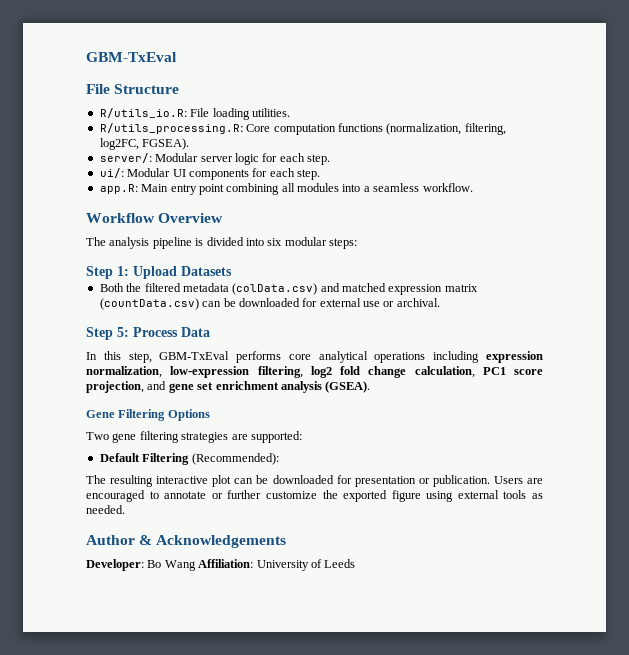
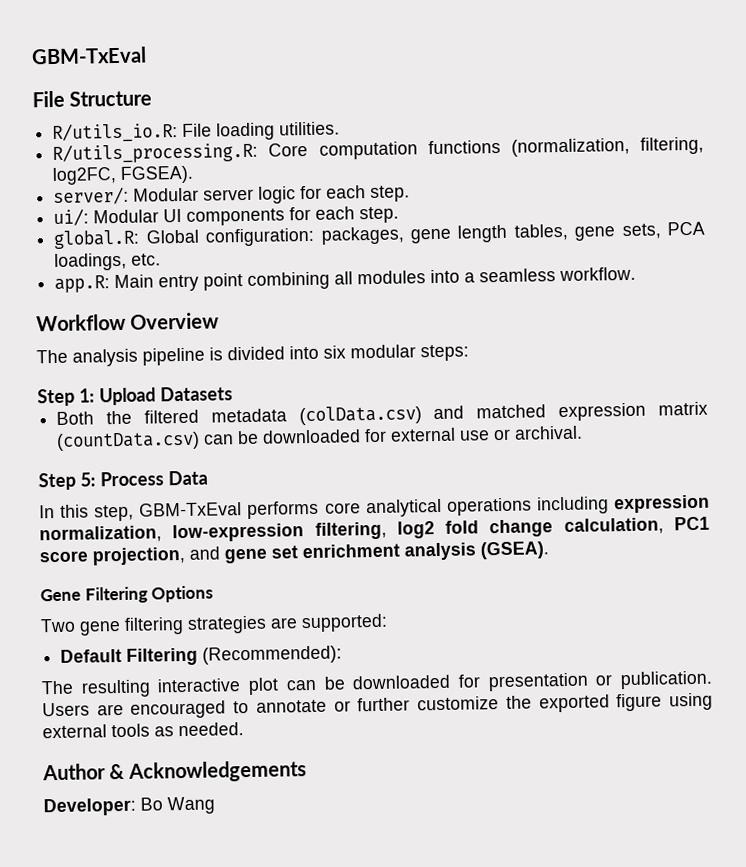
+ global.R: Global configuration: packages, gene length tables, gene sets, PCA loadings, etc.
- Developer: Bo Wang Affiliation: University of Leeds
+ Developer: Bo Wang

